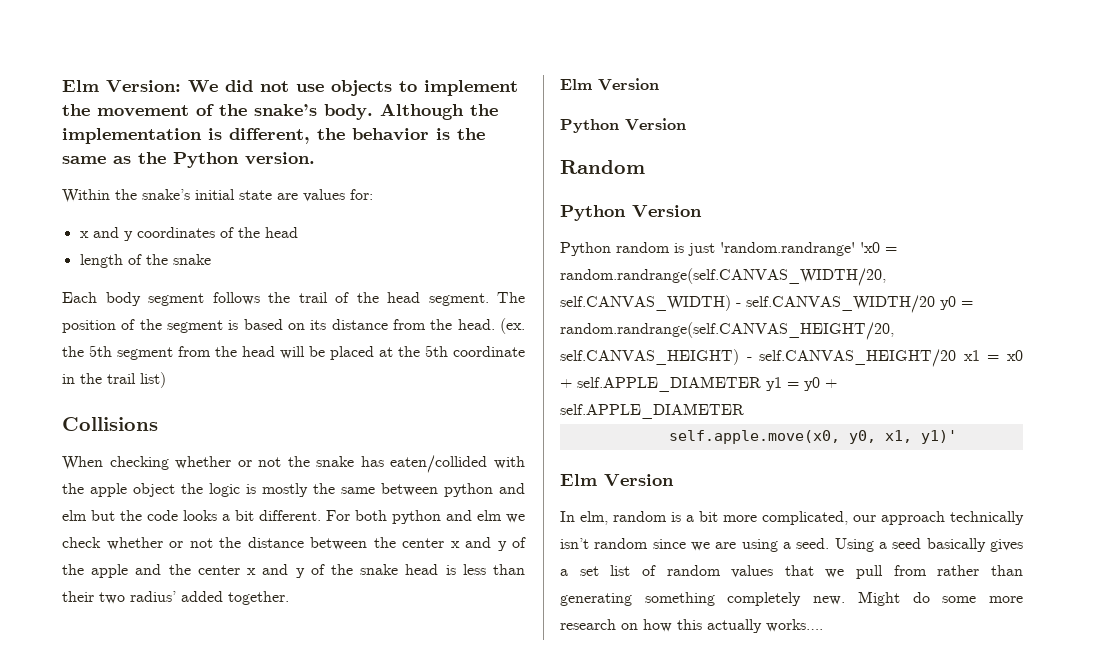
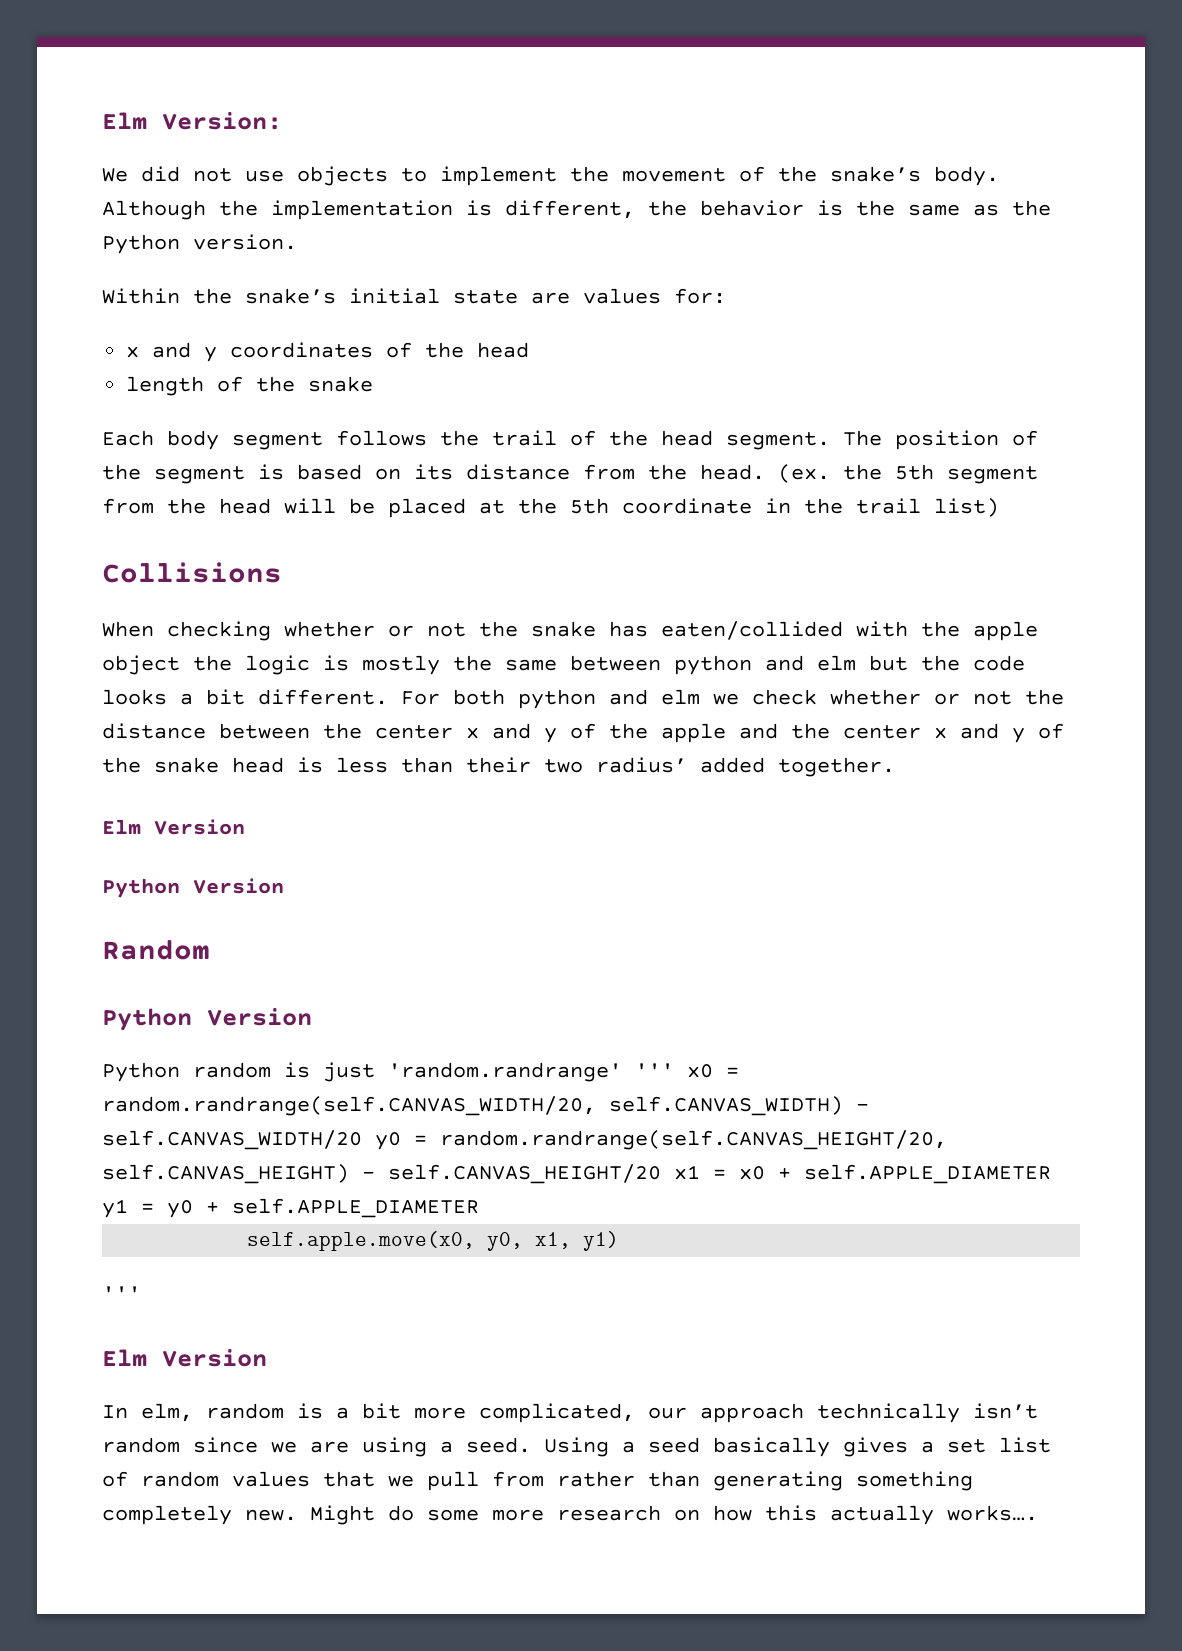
- Elm Version: We did not use objects to implement the movement of the snake’s body.
+ Elm Version:
+ We did not use objects to implement the movement of the snake’s body.
- Python random is just 'random.randrange' 'x0 = random.randrange(self.CANVAS_WIDTH/20, self.CANVAS_WIDTH) - self.CANVAS_WIDTH/20 y0 = random.randrange(self.CANVAS_HEIGHT/20, self.CANVAS_HEIGHT) - self.CANVAS_HEIGHT/20 x1 = x0 + self.APPLE_DIAMETER y1 = y0 + self.APPLE_DIAMETER
+ Python random is just 'random.randrange' ''' x0 = random.randrange(self.CANVAS_WIDTH/20, self.CANVAS_WIDTH) - self.CANVAS_WIDTH/20 y0 = random.randrange(self.CANVAS_HEIGHT/20, self.CANVAS_HEIGHT) - self.CANVAS_HEIGHT/20 x1 = x0 + self.APPLE_DIAMETER y1 = y0 + self.APPLE_DIAMETER
- self.apple.move(x0, y0, x1, y1)'
+ self.apple.move(x0, y0, x1, y1)
+ '''

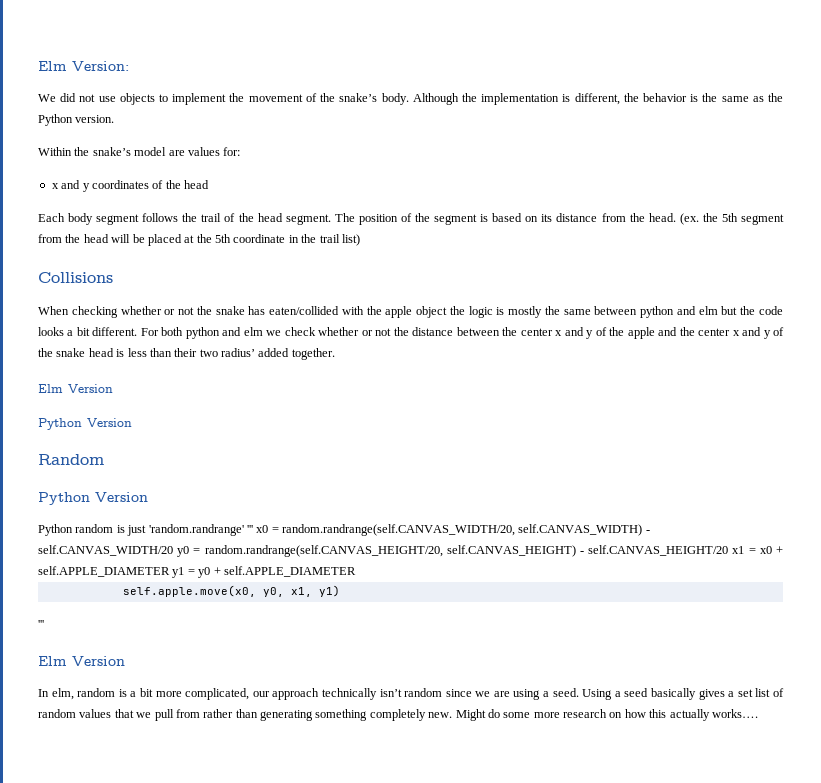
- Within the snake’s initial state are values for:
+ Within the snake’s model are values for:
- length of the snake

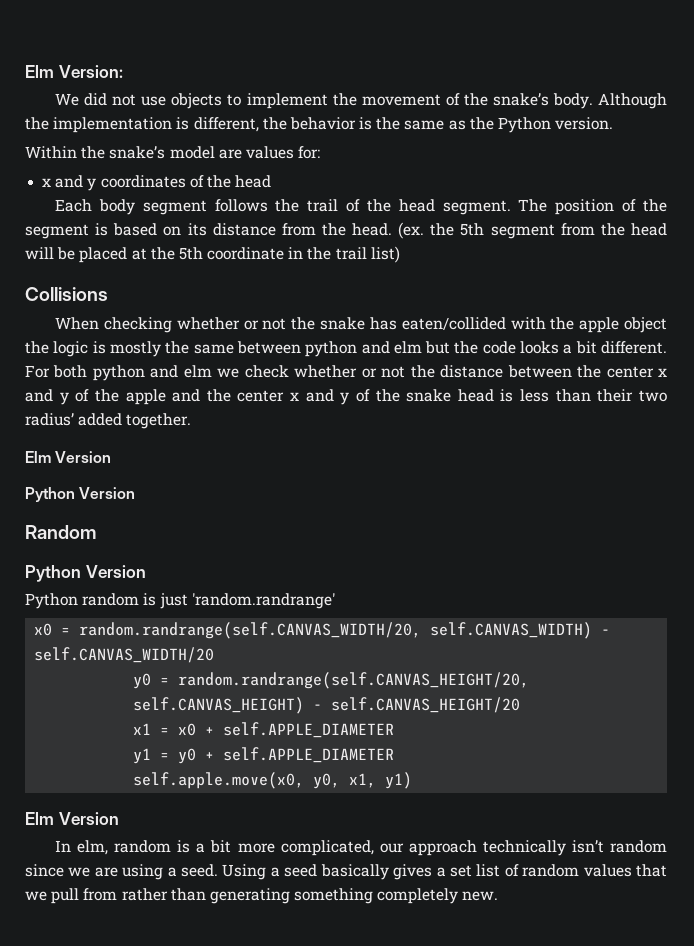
- Python random is just 'random.randrange' ''' x0 = random.randrange(self.CANVAS_WIDTH/20, self.CANVAS_WIDTH) - self.CANVAS_WIDTH/20 y0 = random.randrange(self.CANVAS_HEIGHT/20, self.CANVAS_HEIGHT) - self.CANVAS_HEIGHT/20 x1 = x0 + self.APPLE_DIAMETER y1 = y0 + self.APPLE_DIAMETER
+ Python random is just 'random.randrange'
+ x0 = random.randrange(self.CANVAS_WIDTH/20, self.CANVAS_WIDTH) - self.CANVAS_WIDTH/20
+ y0 = random.randrange(self.CANVAS_HEIGHT/20, self.CANVAS_HEIGHT) - self.CANVAS_HEIGHT/20
+ x1 = x0 + self.APPLE_DIAMETER
+ y1 = y0 + self.APPLE_DIAMETER
  self.apple.move(x0, y0, x1, y1)
- '''
- Might do some more research on how this actually works….

